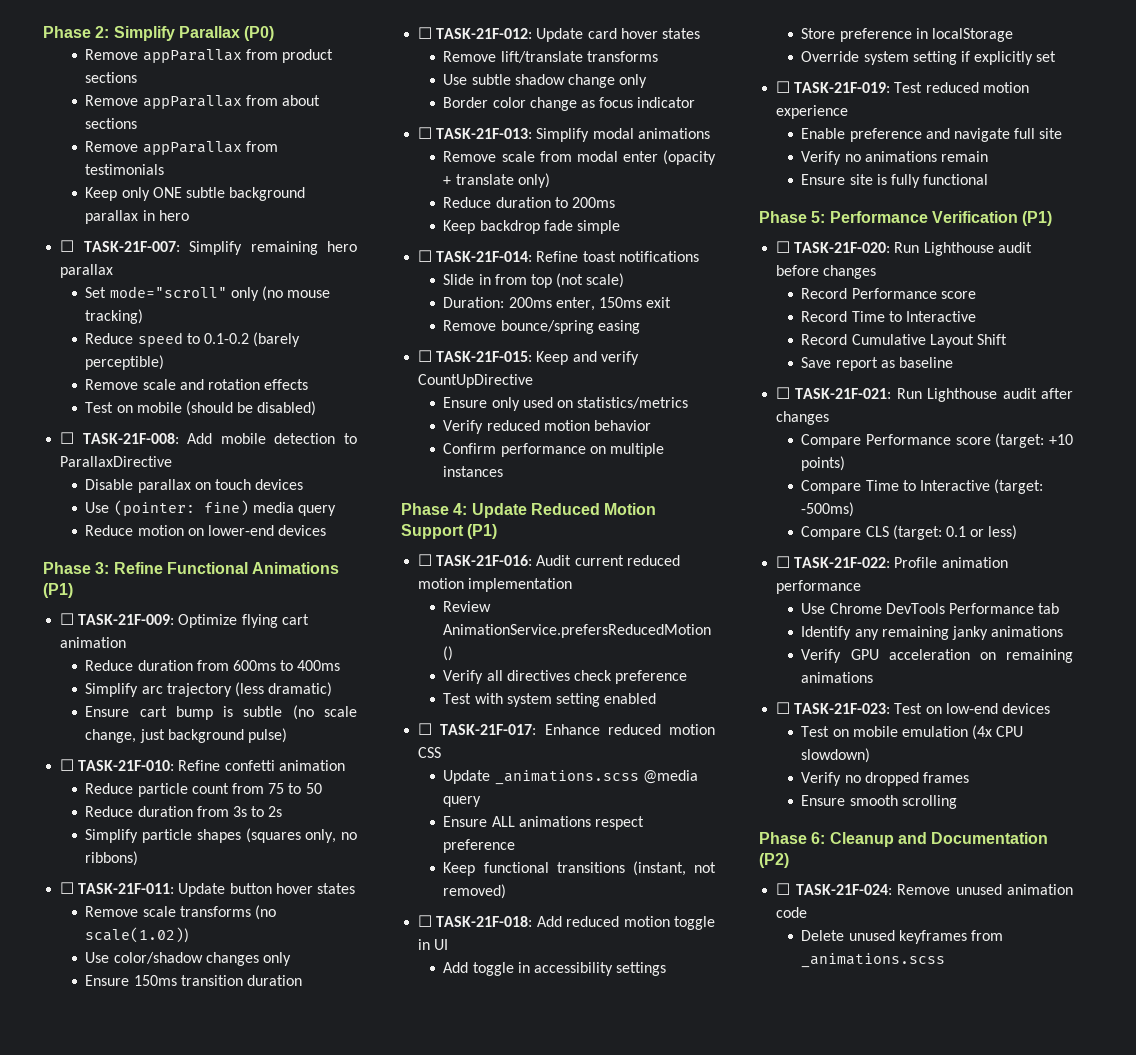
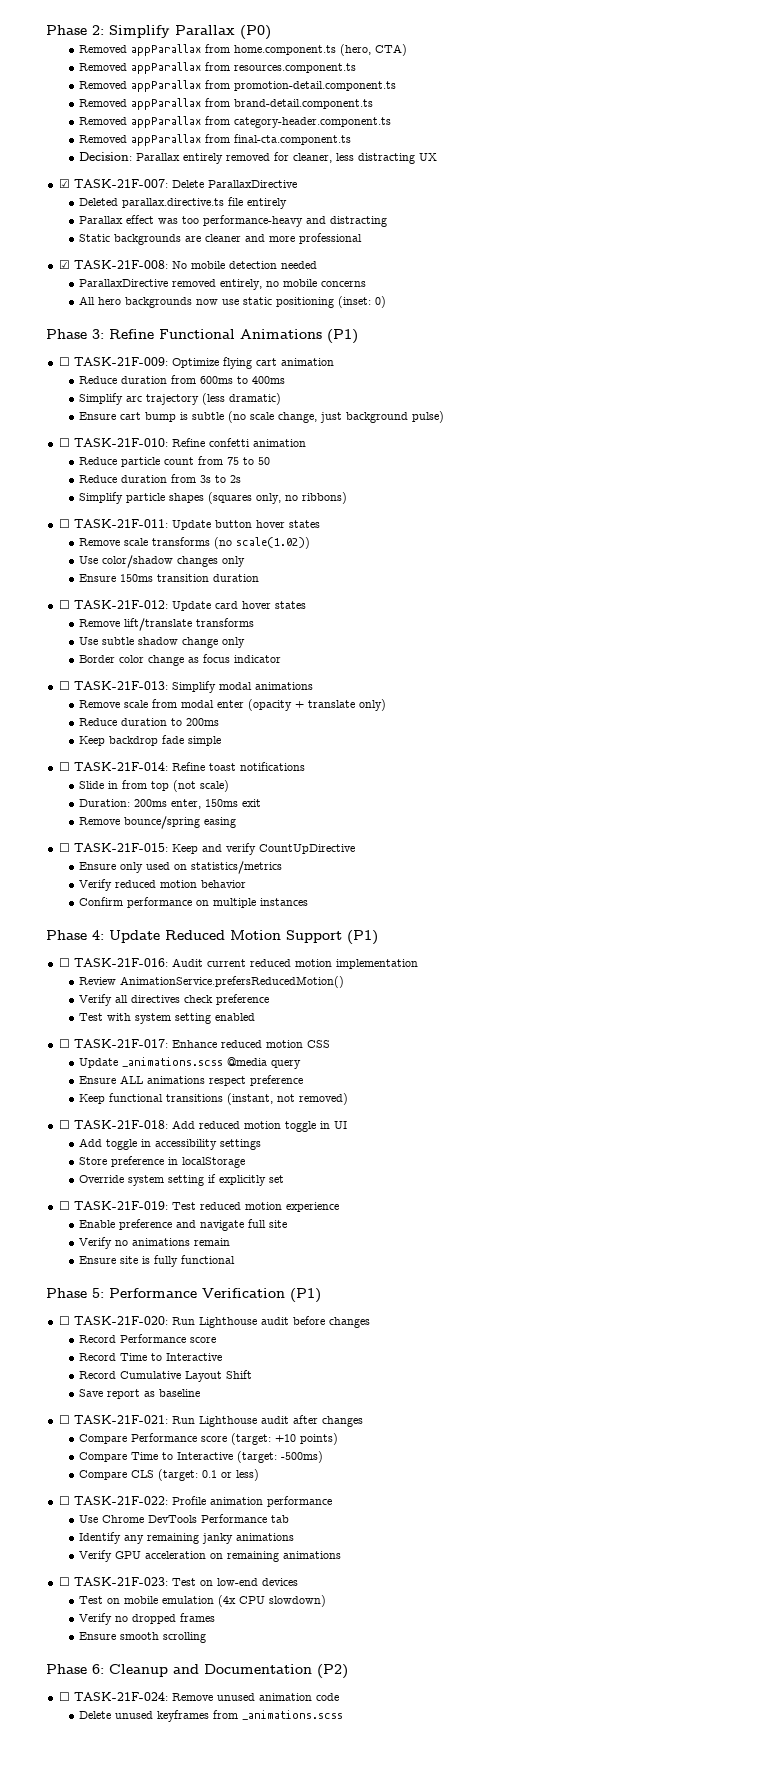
- Remove appParallax from product sections
- Remove appParallax from about sections
- Remove appParallax from testimonials
- Keep only ONE subtle background parallax in hero
- ☐ TASK-21F-007: Simplify remaining hero parallax
- Set mode="scroll" only (no mouse tracking)
- Reduce speed to 0.1-0.2 (barely perceptible)
- Remove scale and rotation effects
- Test on mobile (should be disabled)
- ☐ TASK-21F-008: Add mobile detection to ParallaxDirective
- Disable parallax on touch devices
- Use (pointer: fine) media query
- Reduce motion on lower-end devices
+ Removed appParallax from home.component.ts (hero, CTA)
+ Removed appParallax from resources.component.ts
+ Removed appParallax from promotion-detail.component.ts
+ Removed appParallax from brand-detail.component.ts
+ Removed appParallax from category-header.component.ts
+ Removed appParallax from final-cta.component.ts
+ Decision: Parallax entirely removed for cleaner, less distracting UX
+ ☑ TASK-21F-007: Delete ParallaxDirective
+ Deleted parallax.directive.ts file entirely
+ Parallax effect was too performance-heavy and distracting
+ Static backgrounds are cleaner and more professional
+ ☑ TASK-21F-008: No mobile detection needed
+ ParallaxDirective removed entirely, no mobile concerns
+ All hero backgrounds now use static positioning (inset: 0)

